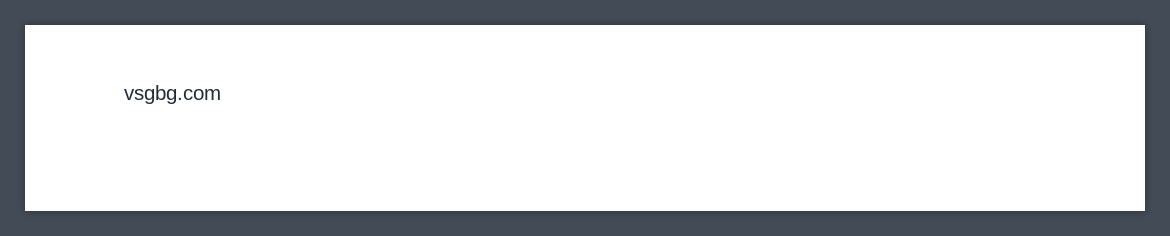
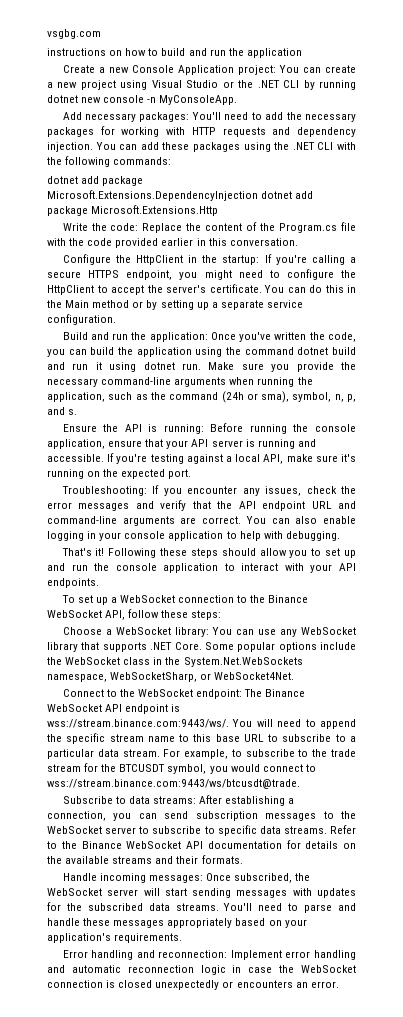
+ instructions on how to build and run the application
+ Create a new Console Application project: You can create a new project using Visual Studio or the .NET CLI by running dotnet new console -n MyConsoleApp.
+ Add necessary packages: You'll need to add the necessary packages for working with HTTP requests and dependency injection. You can add these packages using the .NET CLI with the following commands:
+ dotnet add package Microsoft.Extensions.DependencyInjection dotnet add package Microsoft.Extensions.Http
+ Write the code: Replace the content of the Program.cs file with the code provided earlier in this conversation.
+ Configure the HttpClient in the startup: If you're calling a secure HTTPS endpoint, you might need to configure the HttpClient to accept the server's certificate. You can do this in the Main method or by setting up a separate service configuration.
+ Build and run the application: Once you've written the code, you can build the application using the command dotnet build and run it using dotnet run. Make sure you provide the necessary command-line arguments when running the application, such as the command (24h or sma), symbol, n, p, and s.
+ Ensure the API is running: Before running the console application, ensure that your API server is running and accessible. If you're testing against a local API, make sure it's running on the expected port.
+ Troubleshooting: If you encounter any issues, check the error messages and verify that the API endpoint URL and command-line arguments are correct. You can also enable logging in your console application to help with debugging.
+ That's it! Following these steps should allow you to set up and run the console application to interact with your API endpoints.
+ To set up a WebSocket connection to the Binance WebSocket API, follow these steps:
+ Choose a WebSocket library: You can use any WebSocket library that supports .NET Core. Some popular options include the WebSocket class in the System.Net.WebSockets namespace, WebSocketSharp, or WebSocket4Net.
+ Connect to the WebSocket endpoint: The Binance WebSocket API endpoint is wss://stream.binance.com:9443/ws/. You will need to append the specific stream name to this base URL to subscribe to a particular data stream. For example, to subscribe to the trade stream for the BTCUSDT symbol, you would connect to wss://stream.binance.com:9443/ws/btcusdt@trade.
+ Subscribe to data streams: After establishing a connection, you can send subscription messages to the WebSocket server to subscribe to specific data streams. Refer to the Binance WebSocket API documentation for details on the available streams and their formats.
+ Handle incoming messages: Once subscribed, the WebSocket server will start sending messages with updates for the subscribed data streams. You'll need to parse and handle these messages appropriately based on your application's requirements.
+ Error handling and reconnection: Implement error handling and automatic reconnection logic in case the WebSocket connection is closed unexpectedly or encounters an error.

